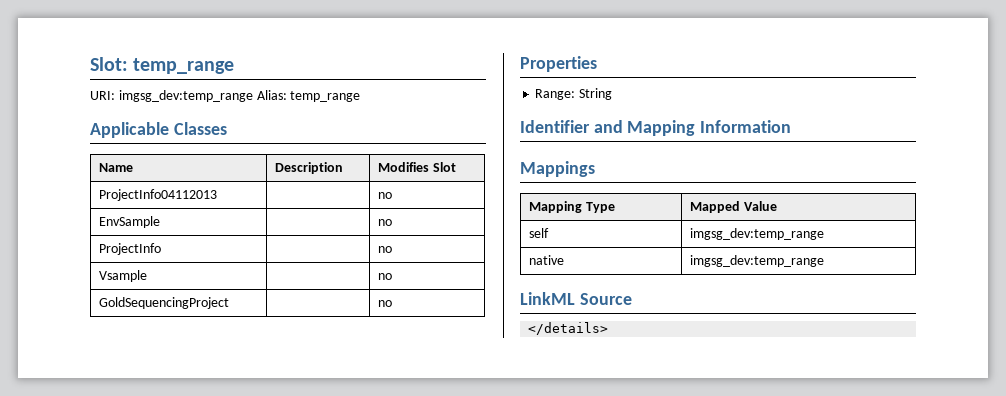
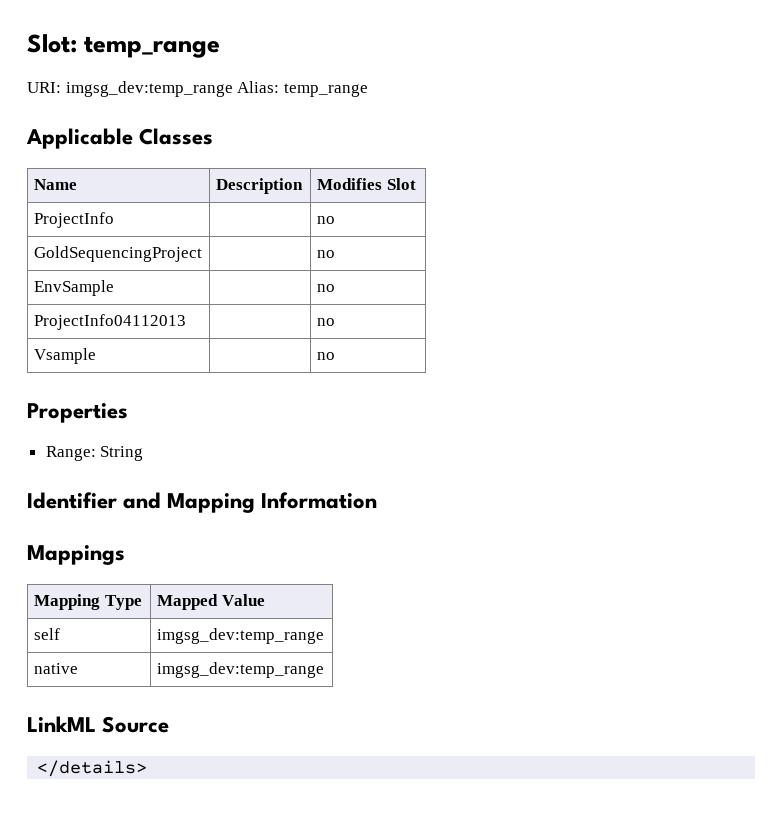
- ProjectInfo04112013 | | no
+ ProjectInfo | | no
+ GoldSequencingProject | | no
- ProjectInfo | | no
+ ProjectInfo04112013 | | no
- GoldSequencingProject | | no

